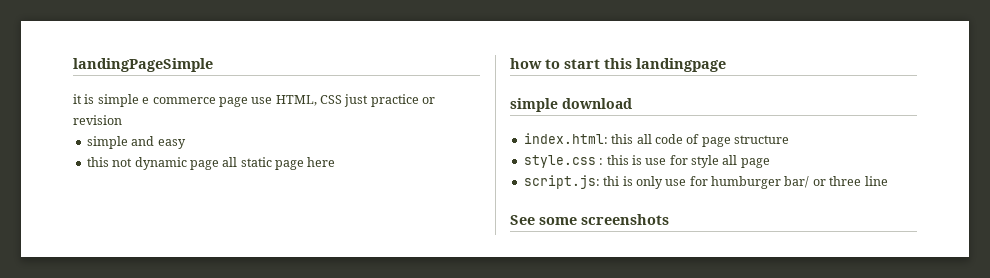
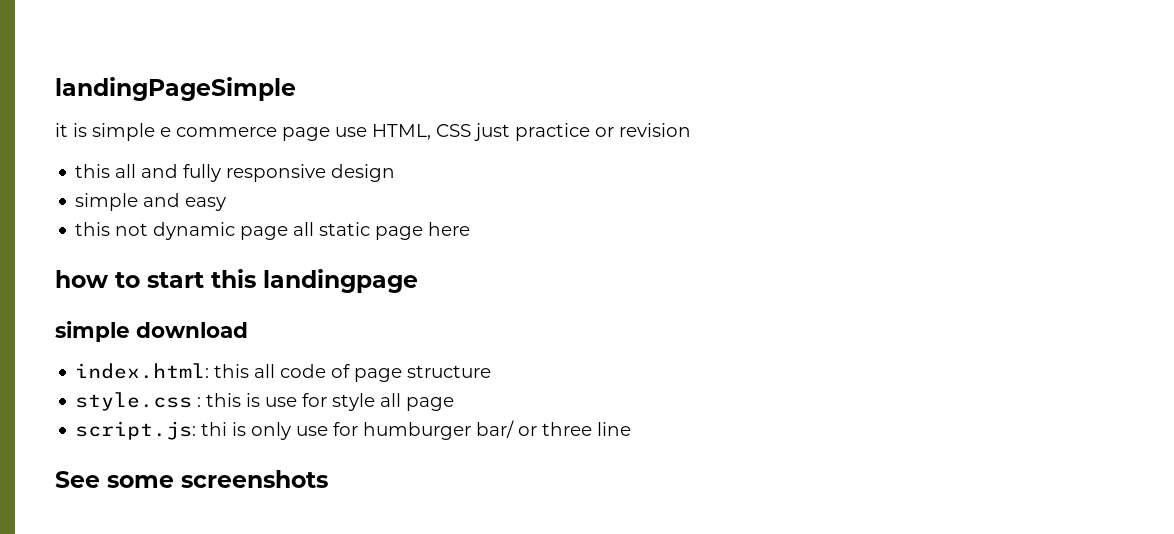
+ this all and fully responsive design

